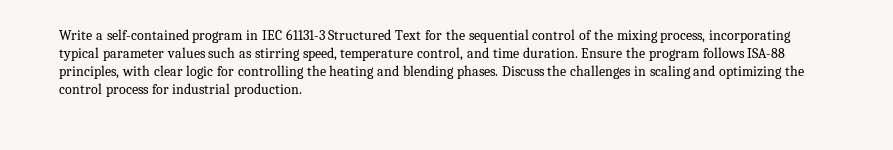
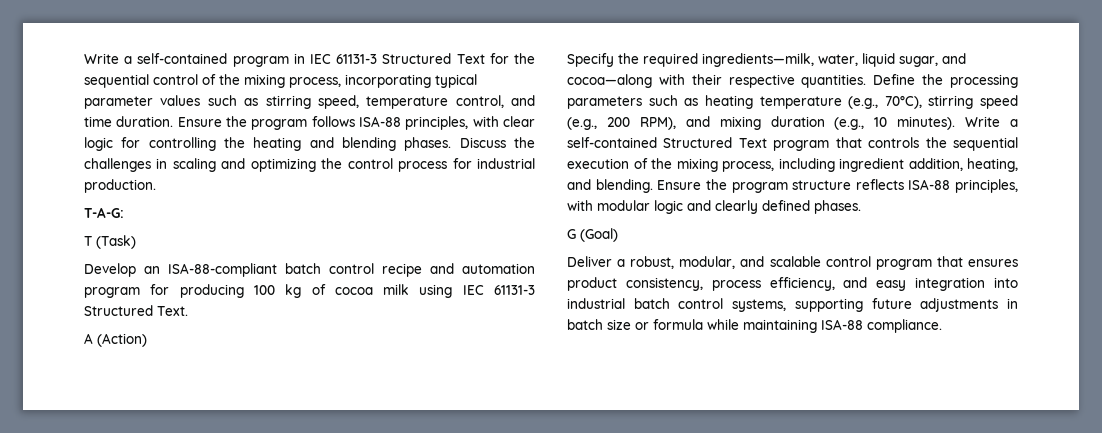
+ T-A-G:
+ T (Task)
+ Develop an ISA-88-compliant batch control recipe and automation program for producing 100 kg of cocoa milk using IEC 61131-3 Structured Text.
+ A (Action)
+ Specify the required ingredients—milk, water, liquid sugar, and cocoa—along with their respective quantities. Define the processing parameters such as heating temperature (e.g., 70°C), stirring speed (e.g., 200 RPM), and mixing duration (e.g., 10 minutes). Write a self-contained Structured Text program that controls the sequential execution of the mixing process, including ingredient addition, heating, and blending. Ensure the program structure reflects ISA-88 principles, with modular logic and clearly defined phases.
+ G (Goal)
+ Deliver a robust, modular, and scalable control program that ensures product consistency, process efficiency, and easy integration into industrial batch control systems, supporting future adjustments in batch size or formula while maintaining ISA-88 compliance.

